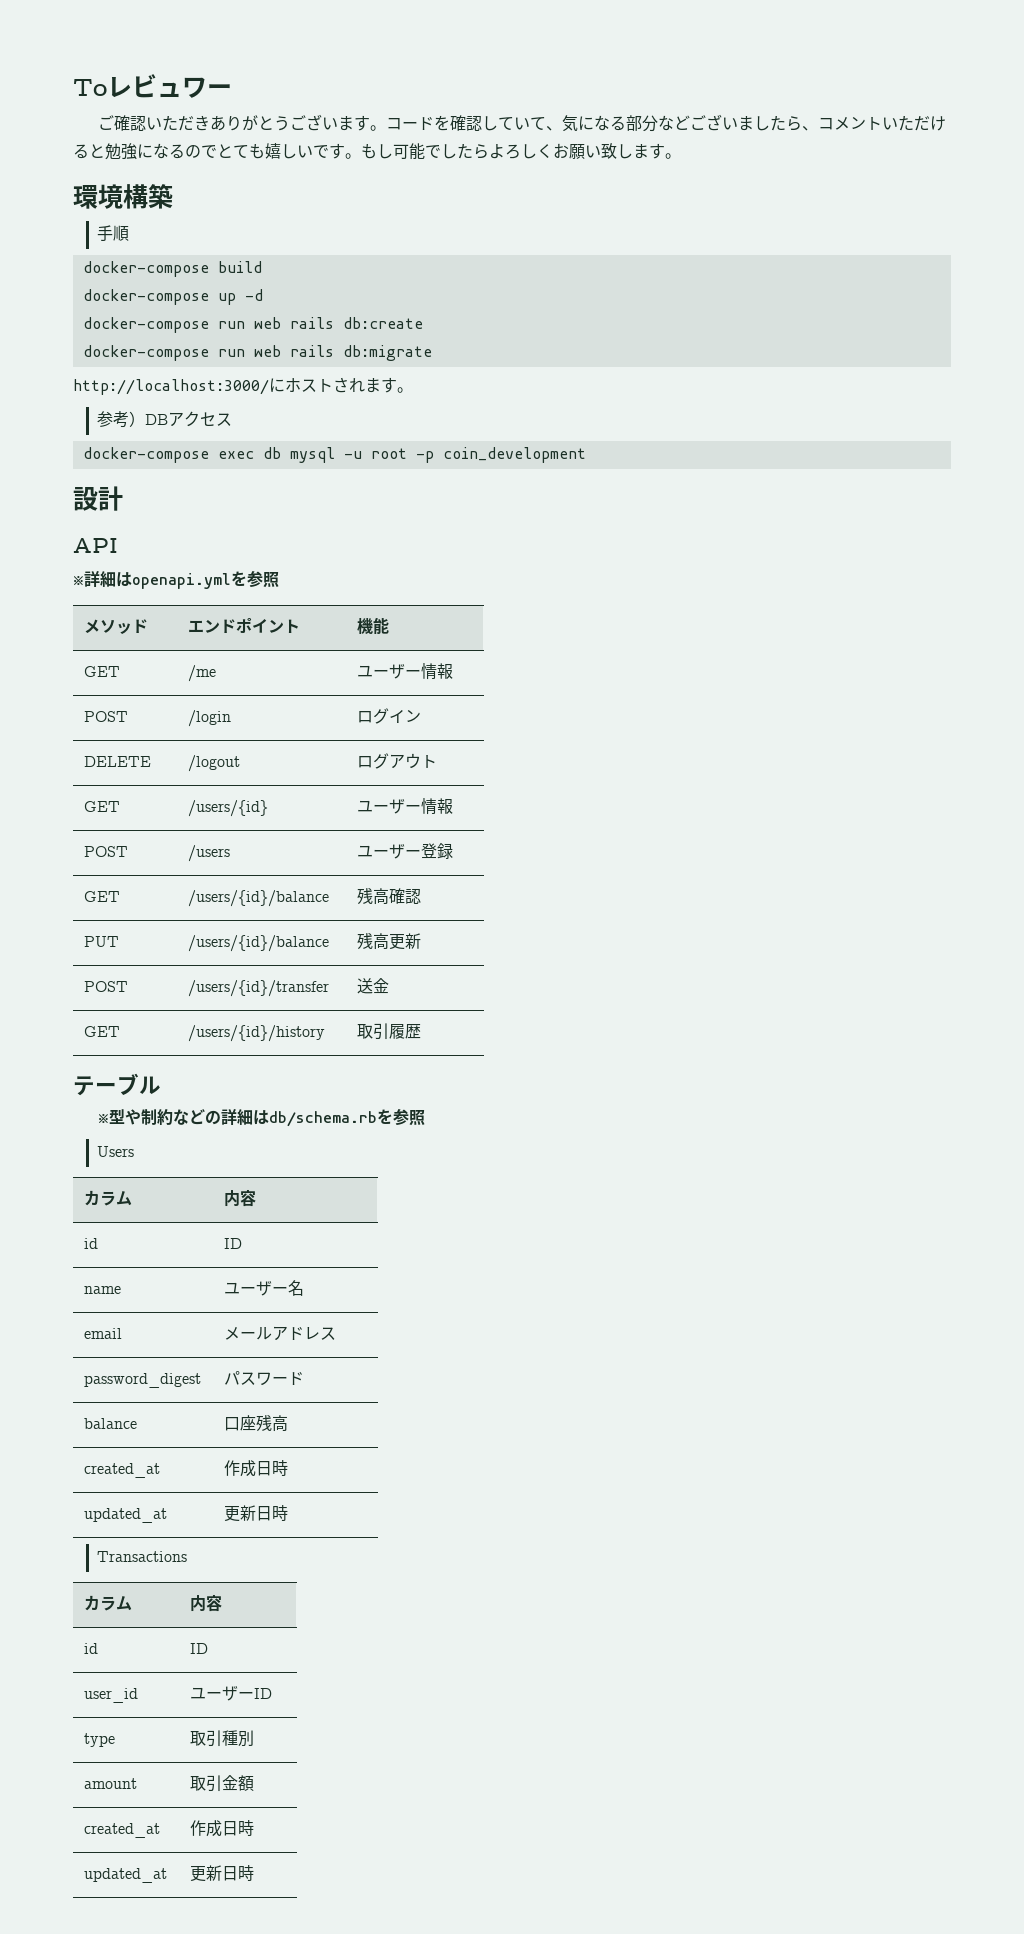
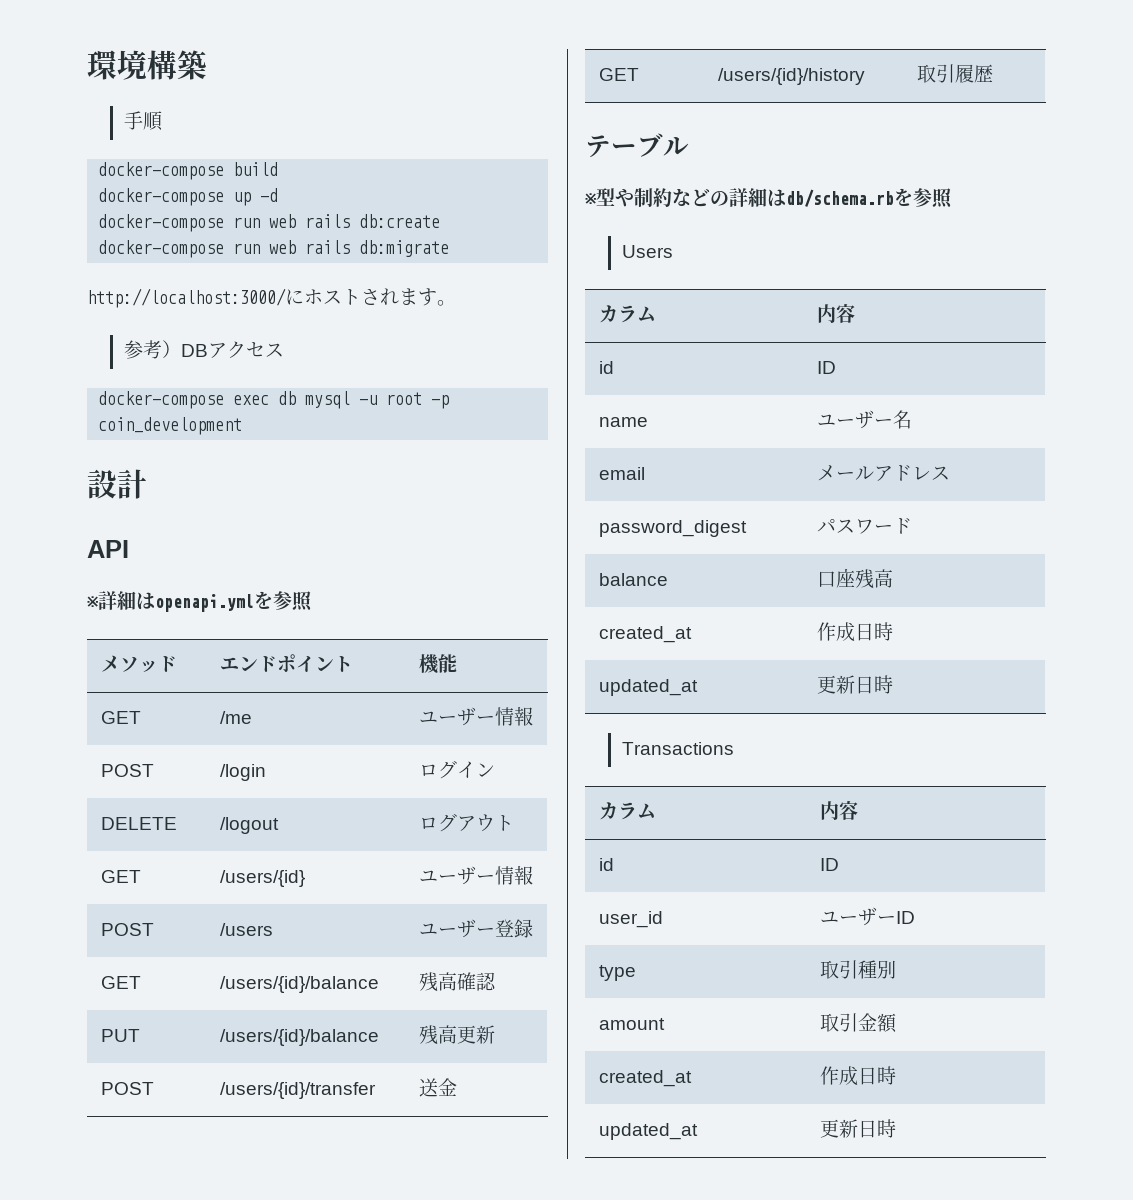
- Toレビュワー
- ご確認いただきありがとうございます。コードを確認していて、気になる部分などございましたら、コメントいただけると勉強になるのでとても嬉しいです。もし可能でしたらよろしくお願い致します。

